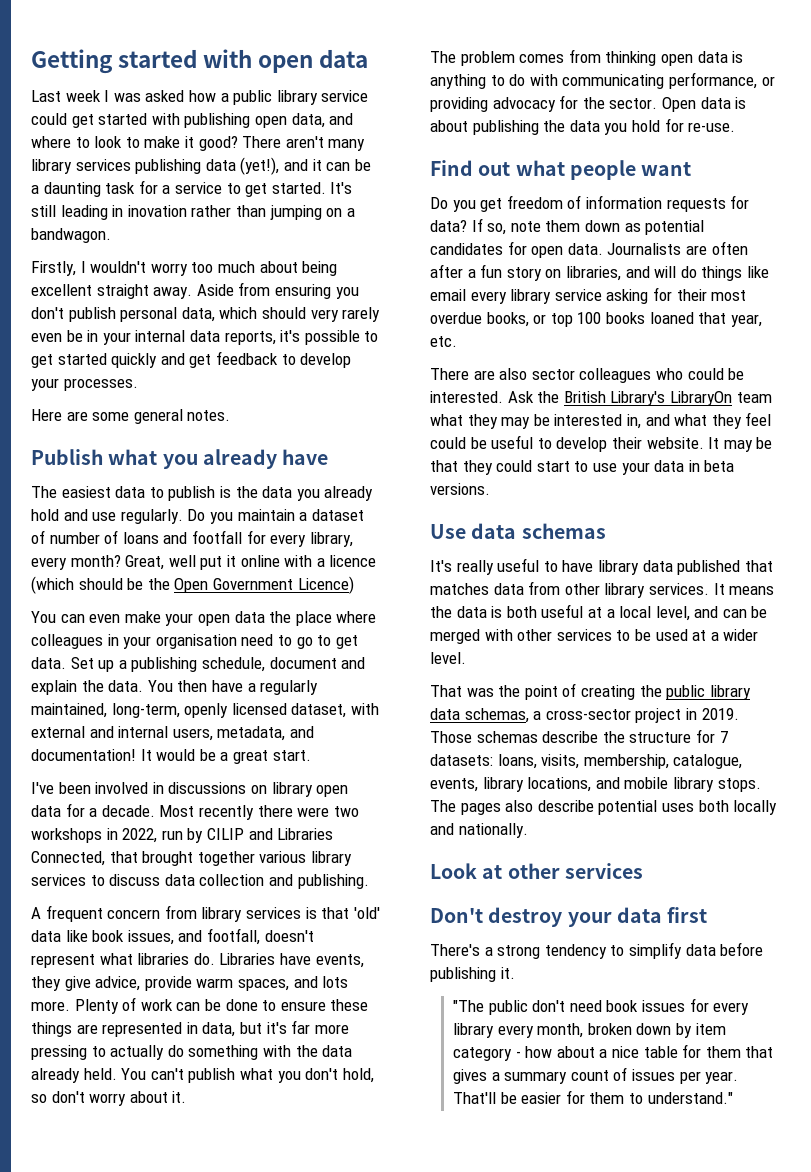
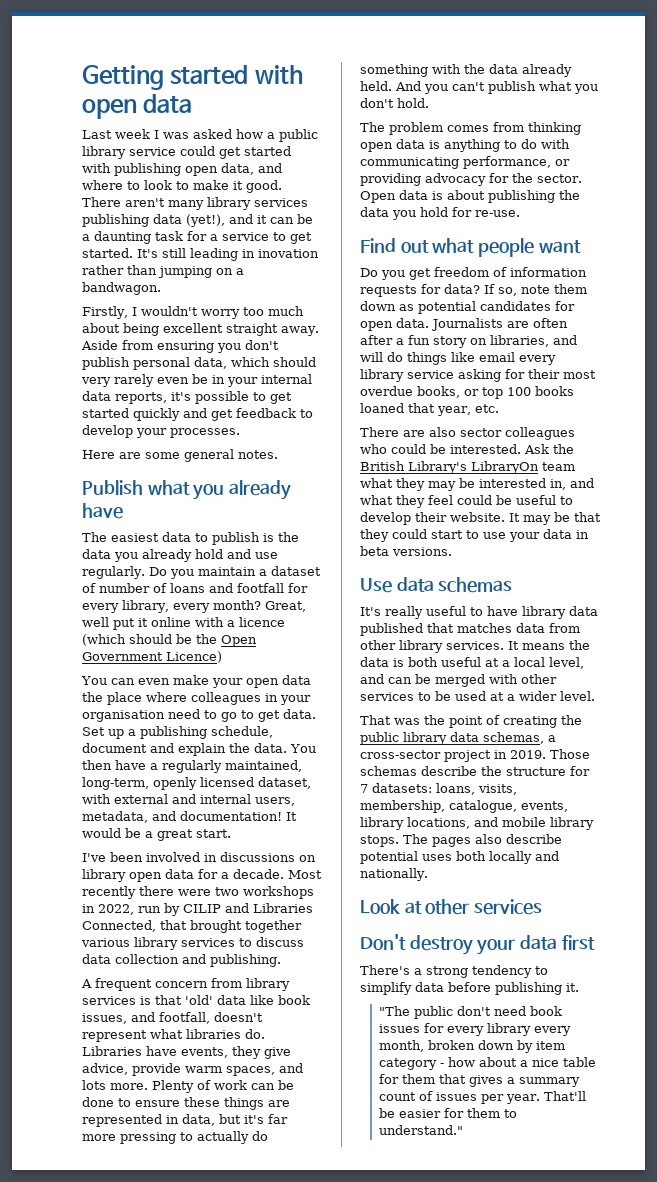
- Last week I was asked how a public library service could get started with publishing open data, and where to look to make it good?
+ Last week I was asked how a public library service could get started with publishing open data, and where to look to make it good.
- You can't publish what you don't hold, so don't worry about it.
+ And you can't publish what you don't hold.

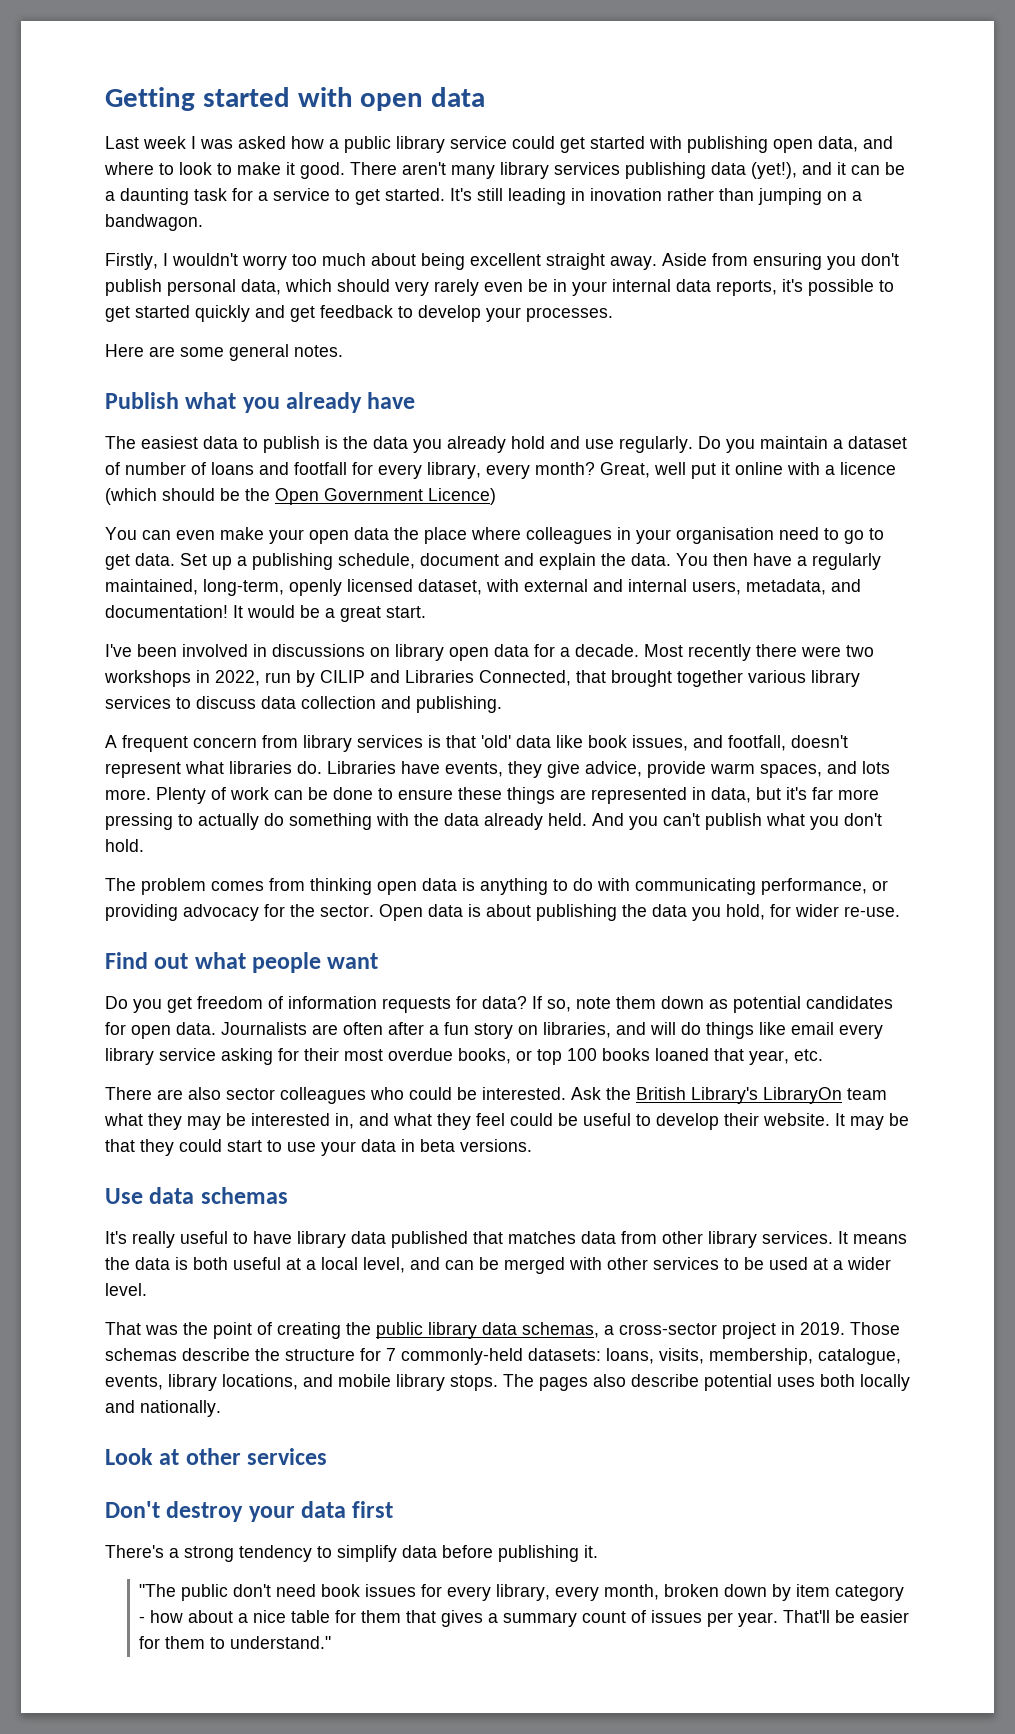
- Open data is about publishing the data you hold for re-use.
+ Open data is about publishing the data you hold, for wider re-use.
- Those schemas describe the structure for 7 datasets: loans, visits, membership, catalogue, events, library locations, and mobile library stops.
+ Those schemas describe the structure for 7 commonly-held datasets: loans, visits, membership, catalogue, events, library locations, and mobile library stops.
- "The public don't need book issues for every library every month, broken down by item category - how about a nice table for them that gives a summary count of issues per year.
+ "The public don't need book issues for every library, every month, broken down by item category - how about a nice table for them that gives a summary count of issues per year.

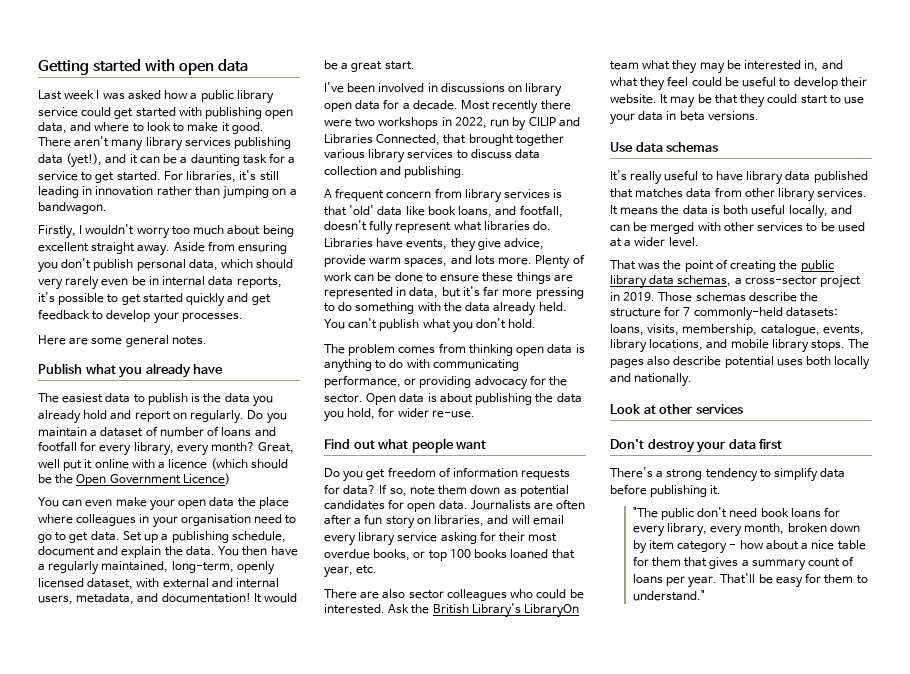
- It's still leading in inovation rather than jumping on a bandwagon.
+ For libraries, it's still leading in innovation rather than jumping on a bandwagon.
- Aside from ensuring you don't publish personal data, which should very rarely even be in your internal data reports, it's possible to get started quickly and get feedback to develop your processes.
+ Aside from ensuring you don't publish personal data, which should very rarely even be in internal data reports, it's possible to get started quickly and get feedback to develop your processes.
- The easiest data to publish is the data you already hold and use regularly.
+ The easiest data to publish is the data you already hold and report on regularly.
- A frequent concern from library services is that 'old' data like book issues, and footfall, doesn't represent what libraries do.
+ A frequent concern from library services is that 'old' data like book loans, and footfall, doesn't fully represent what libraries do.
- Plenty of work can be done to ensure these things are represented in data, but it's far more pressing to actually do something with the data already held.
+ Plenty of work can be done to ensure these things are represented in data, but it's far more pressing to do something with the data already held.
- And you can't publish what you don't hold.
+ You can't publish what you don't hold.
- Journalists are often after a fun story on libraries, and will do things like email every library service asking for their most overdue books, or top 100 books loaned that year, etc.
+ Journalists are often after a fun story on libraries, and will email every library service asking for their most overdue books, or top 100 books loaned that year, etc.
- It means the data is both useful at a local level, and can be merged with other services to be used at a wider level.
+ It means the data is both useful locally, and can be merged with other services to be used at a wider level.
- "The public don't need book issues for every library, every month, broken down by item category - how about a nice table for them that gives a summary count of issues per year.
+ "The public don't need book loans for every library, every month, broken down by item category - how about a nice table for them that gives a summary count of loans per year.
- That'll be easier for them to understand."
+ That'll be easy for them to understand."

